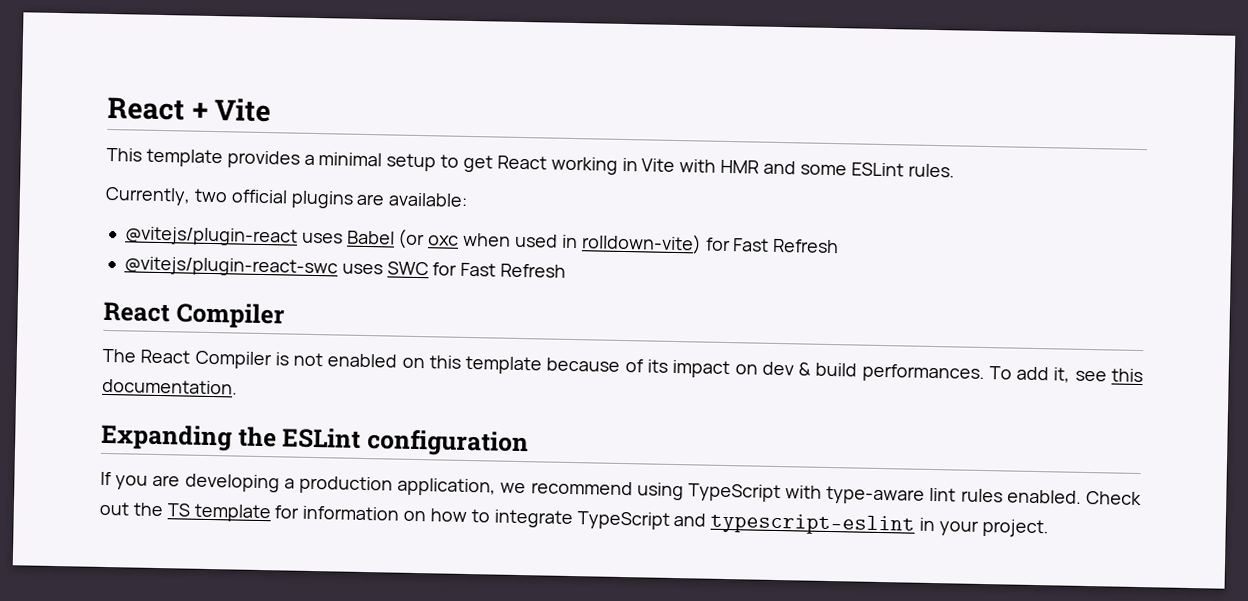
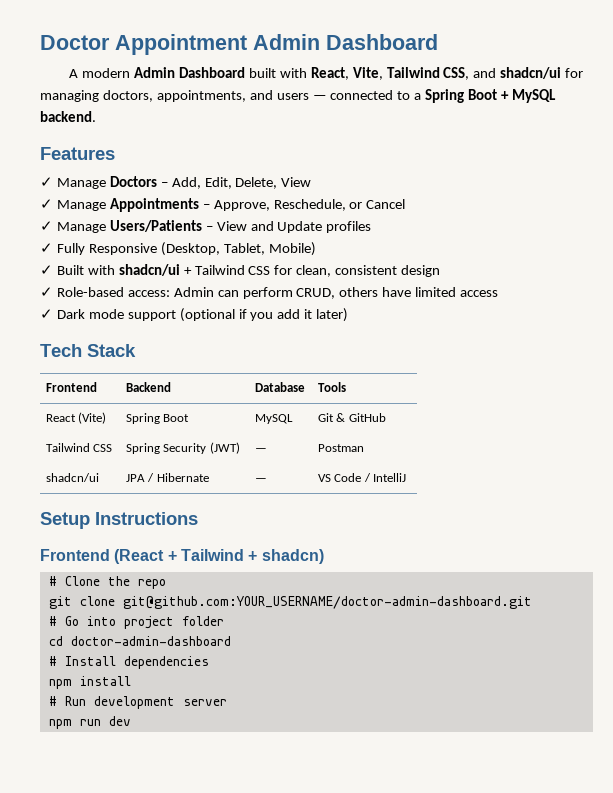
- React + Vite
- This template provides a minimal setup to get React working in Vite with HMR and some ESLint rules.
- Currently, two official plugins are available:
- @vitejs/plugin-react uses Babel (or oxc when used in rolldown-vite) for Fast Refresh
- @vitejs/plugin-react-swc uses SWC for Fast Refresh
- React Compiler
- The React Compiler is not enabled on this template because of its impact on dev & build performances. To add it, see this documentation.
- Expanding the ESLint configuration
- If you are developing a production application, we recommend using TypeScript with type-aware lint rules enabled. Check out the TS template for information on how to integrate TypeScript and typescript-eslint in your project.
+ Doctor Appointment Admin Dashboard
+ A modern Admin Dashboard built with React, Vite, Tailwind CSS, and shadcn/ui for managing doctors, appointments, and users — connected to a Spring Boot + MySQL backend.
+ Features
+ ✓ Manage Doctors – Add, Edit, Delete, View
+ ✓ Manage Appointments – Approve, Reschedule, or Cancel
+ ✓ Manage Users/Patients – View and Update profiles
+ ✓ Fully Responsive (Desktop, Tablet, Mobile)
+ ✓ Built with shadcn/ui + Tailwind CSS for clean, consistent design
+ ✓ Role-based access: Admin can perform CRUD, others have limited access
+ ✓ Dark mode support (optional if you add it later)
+ Tech Stack
+ Frontend | Backend | Database | Tools
+ React (Vite) | Spring Boot | MySQL | Git & GitHub
+ Tailwind CSS | Spring Security (JWT) | — | Postman
+ shadcn/ui | JPA / Hibernate | — | VS Code / IntelliJ
+ Setup Instructions
+ Frontend (React + Tailwind + shadcn)
+ # Clone the repo
+ git clone git@github.com:YOUR_USERNAME/doctor-admin-dashboard.git
+ # Go into project folder
+ cd doctor-admin-dashboard
+ # Install dependencies
+ npm install
+ # Run development server
+ npm run dev

